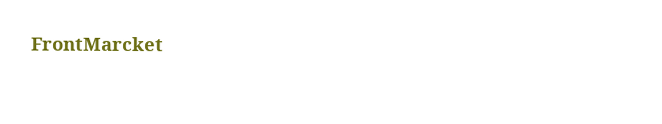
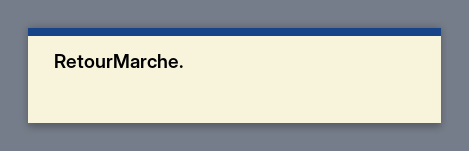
- FrontMarcket
+ RetourMarche.

